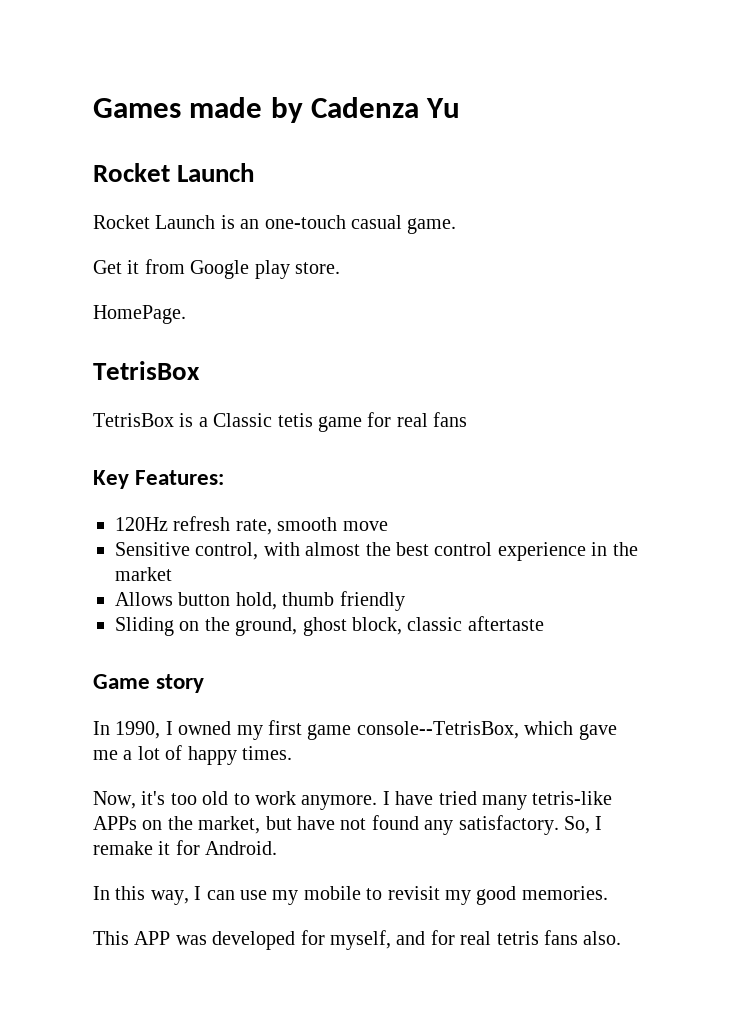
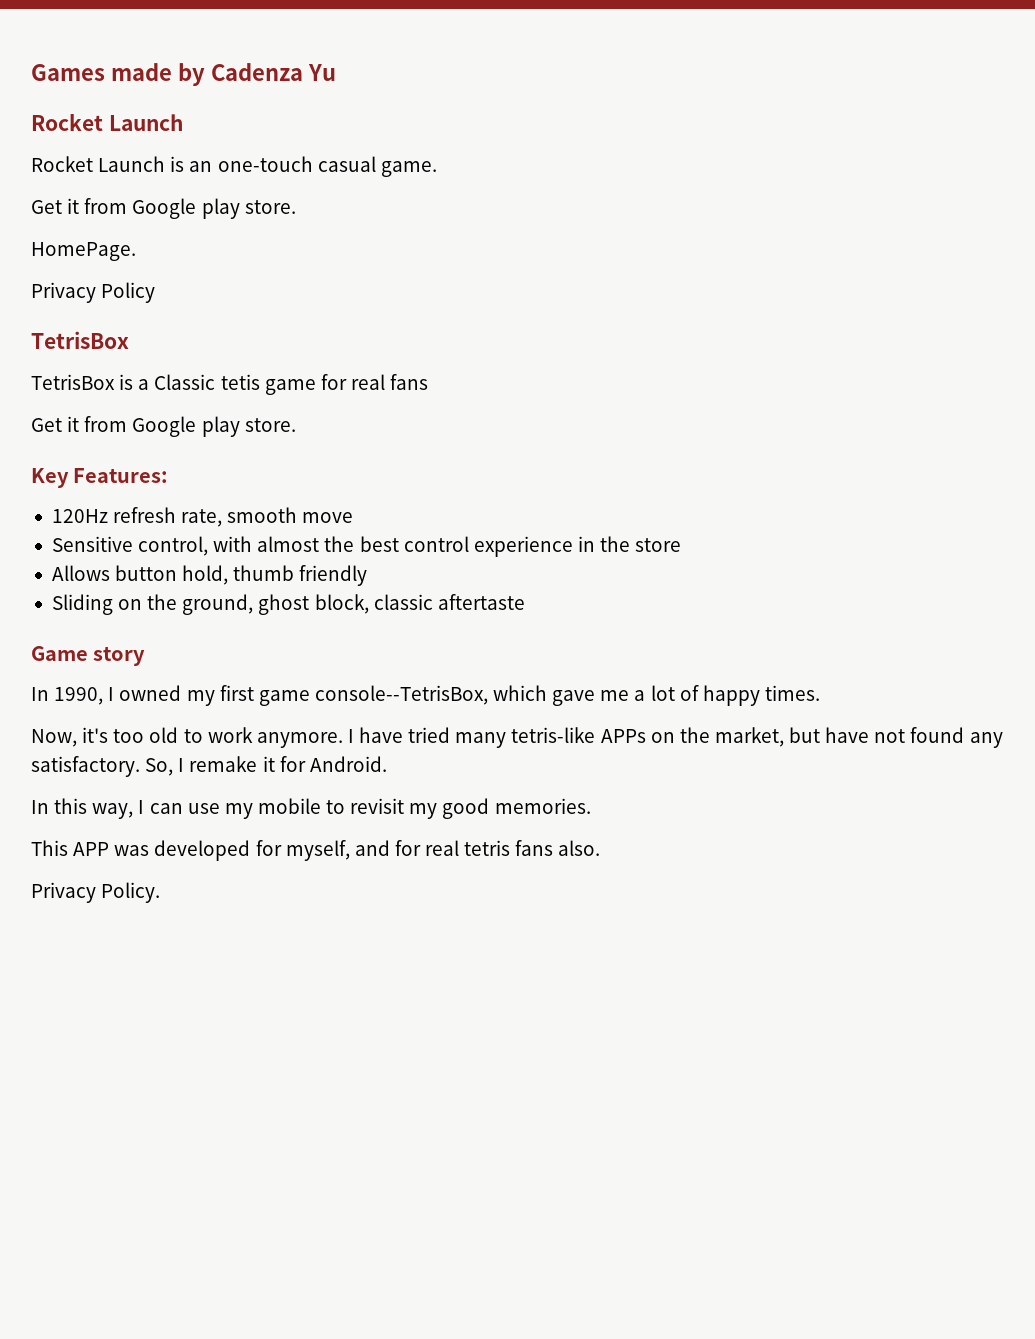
+ Privacy Policy
  TetrisBox is a Classic tetis game for real fans
+ Get it from Google play store.
- Sensitive control, with almost the best control experience in the market
+ Sensitive control, with almost the best control experience in the store
+ Privacy Policy.

